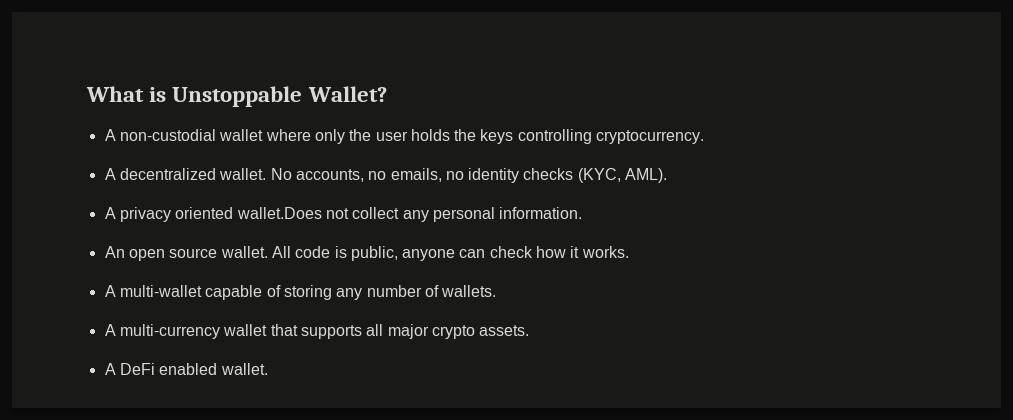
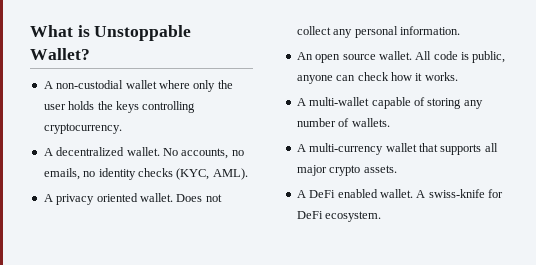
- A privacy oriented wallet.Does not collect any personal information.
+ A privacy oriented wallet. Does not collect any personal information.
+ A swiss-knife for DeFi ecosystem.

